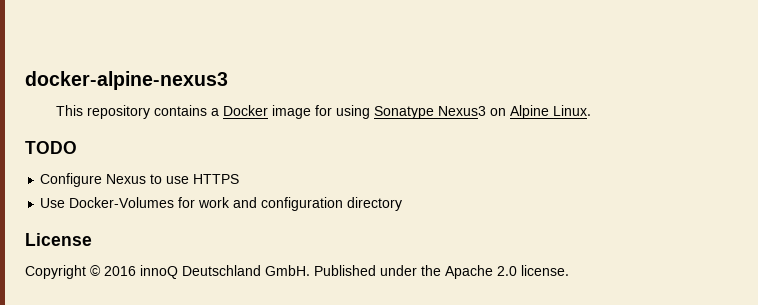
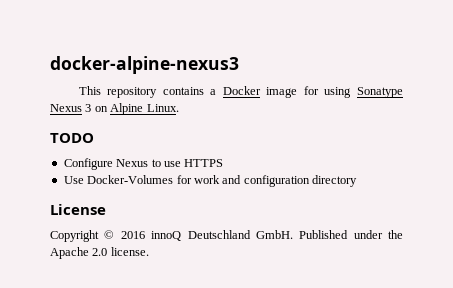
- This repository contains a Docker image for using Sonatype Nexus3 on Alpine Linux.
+ This repository contains a Docker image for using Sonatype Nexus 3 on Alpine Linux.

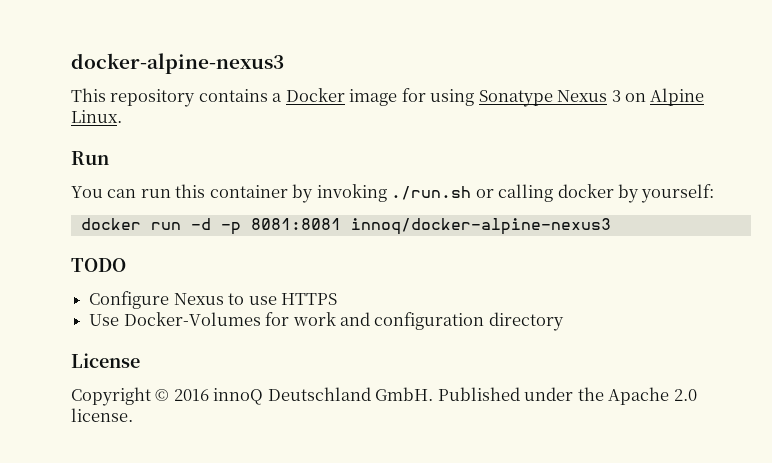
+ Run
+ You can run this container by invoking ./run.sh or calling docker by yourself:
+ docker run -d -p 8081:8081 innoq/docker-alpine-nexus3

